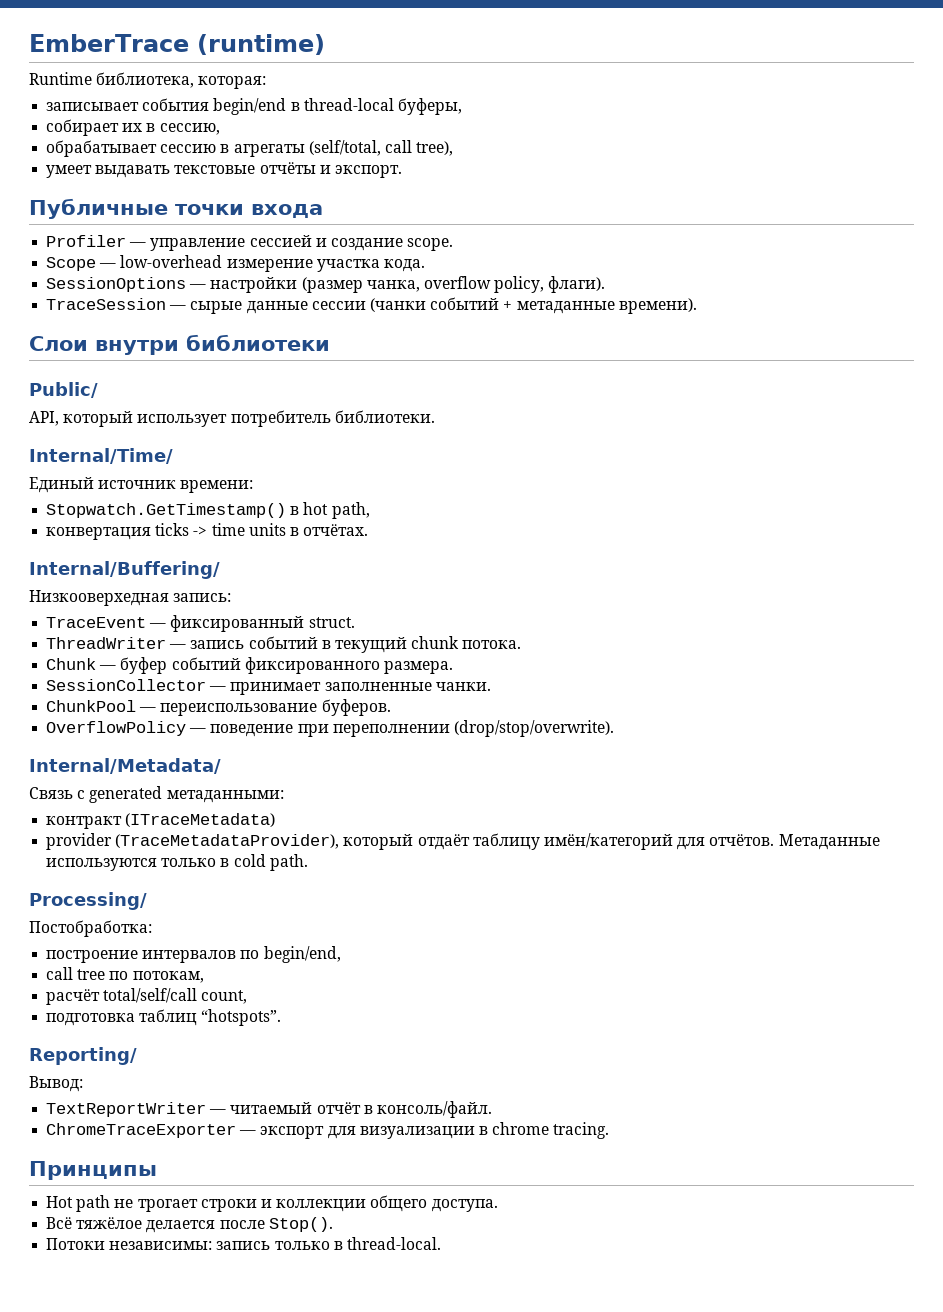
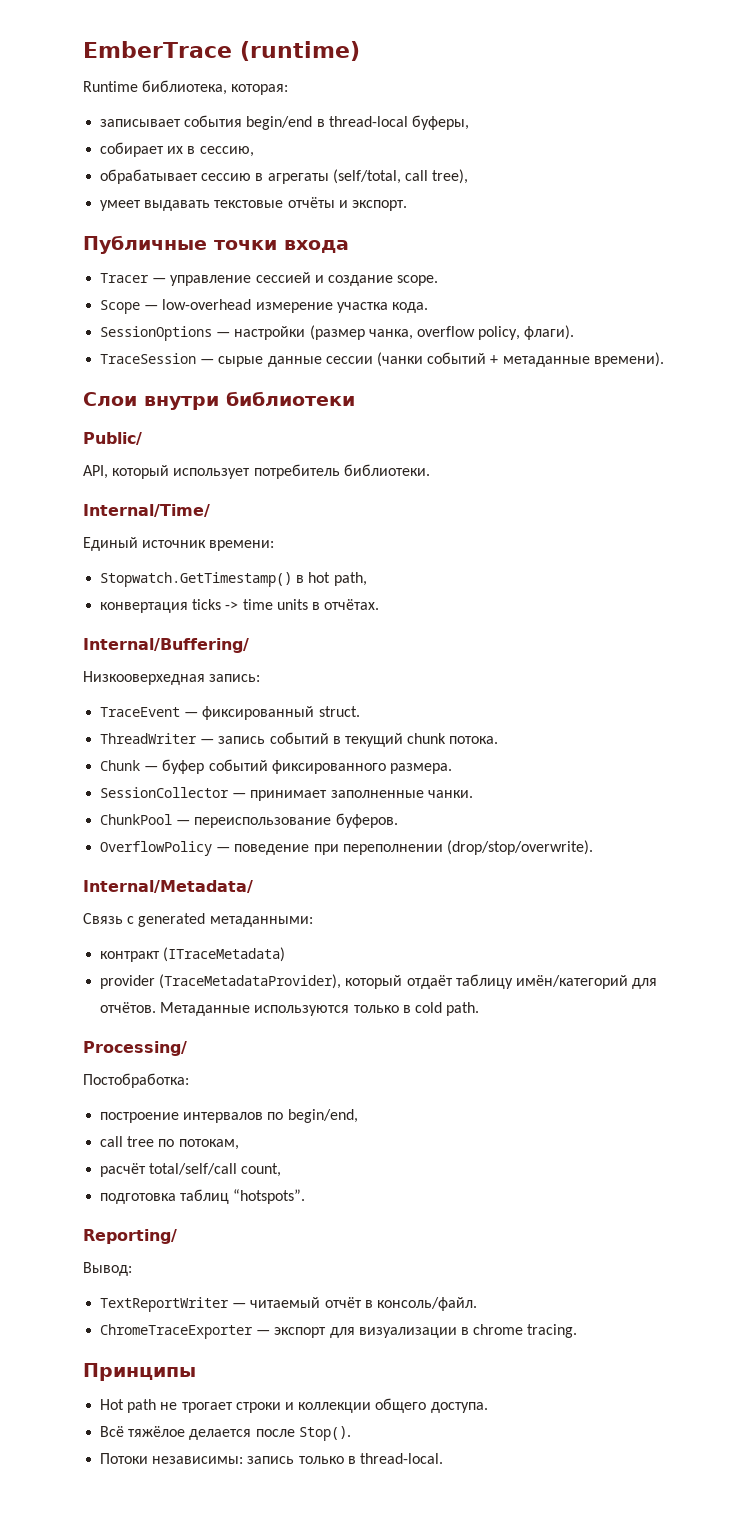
- Profiler — управление сессией и создание scope.
+ Tracer — управление сессией и создание scope.

